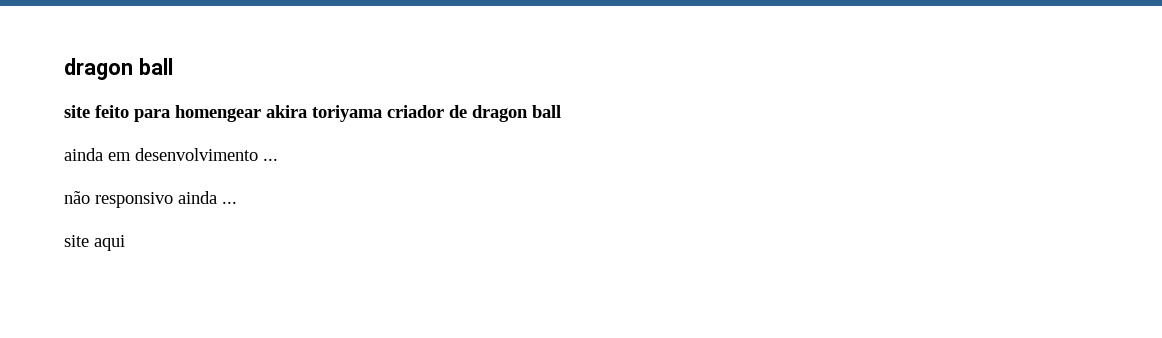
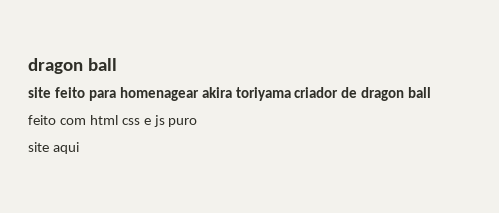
- site feito para homengear akira toriyama criador de dragon ball
+ site feito para homenagear akira toriyama criador de dragon ball
- ainda em desenvolvimento ...
- não responsivo ainda ...
+ feito com html css e js puro

